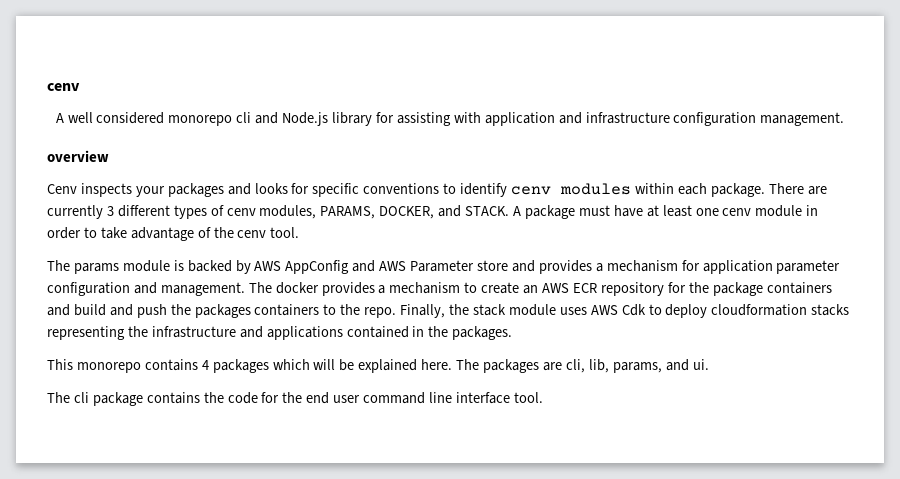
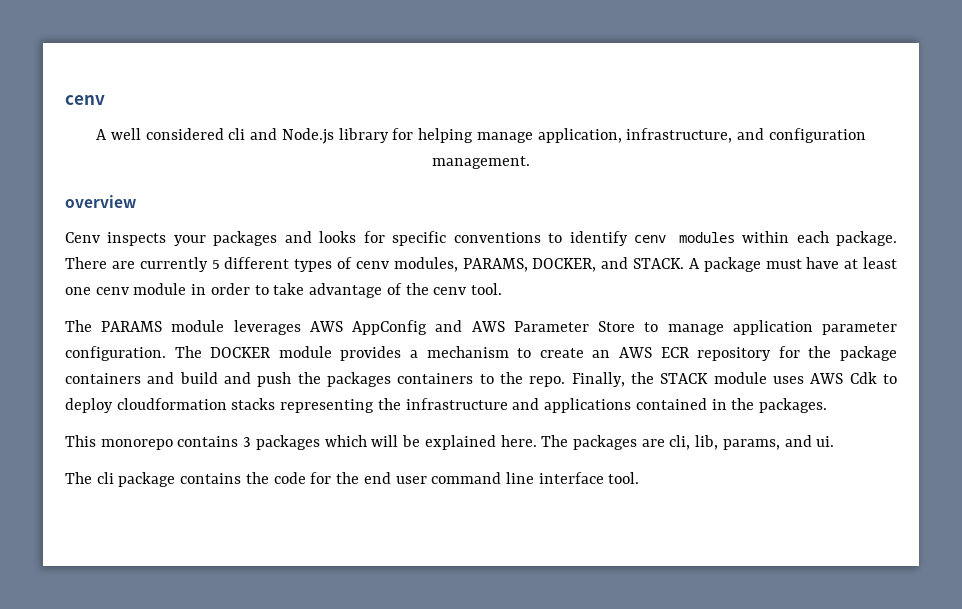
- A well considered monorepo cli and Node.js library for assisting with application and infrastructure configuration management.
+ A well considered cli and Node.js library for helping manage application, infrastructure, and configuration management.
- There are currently 3 different types of cenv modules, PARAMS, DOCKER, and STACK.
+ There are currently 5 different types of cenv modules, PARAMS, DOCKER, and STACK.
- The params module is backed by AWS AppConfig and AWS Parameter store and provides a mechanism for application parameter configuration and management. The docker provides a mechanism to create an AWS ECR repository for the package containers and build and push the packages containers to the repo.
+ The PARAMS module leverages AWS AppConfig and AWS Parameter Store to manage application parameter configuration. The DOCKER module provides a mechanism to create an AWS ECR repository for the package containers and build and push the packages containers to the repo.
- Finally, the stack module uses AWS Cdk to deploy cloudformation stacks representing the infrastructure and applications contained in the packages.
+ Finally, the STACK module uses AWS Cdk to deploy cloudformation stacks representing the infrastructure and applications contained in the packages.
- This monorepo contains 4 packages which will be explained here.
+ This monorepo contains 3 packages which will be explained here.

